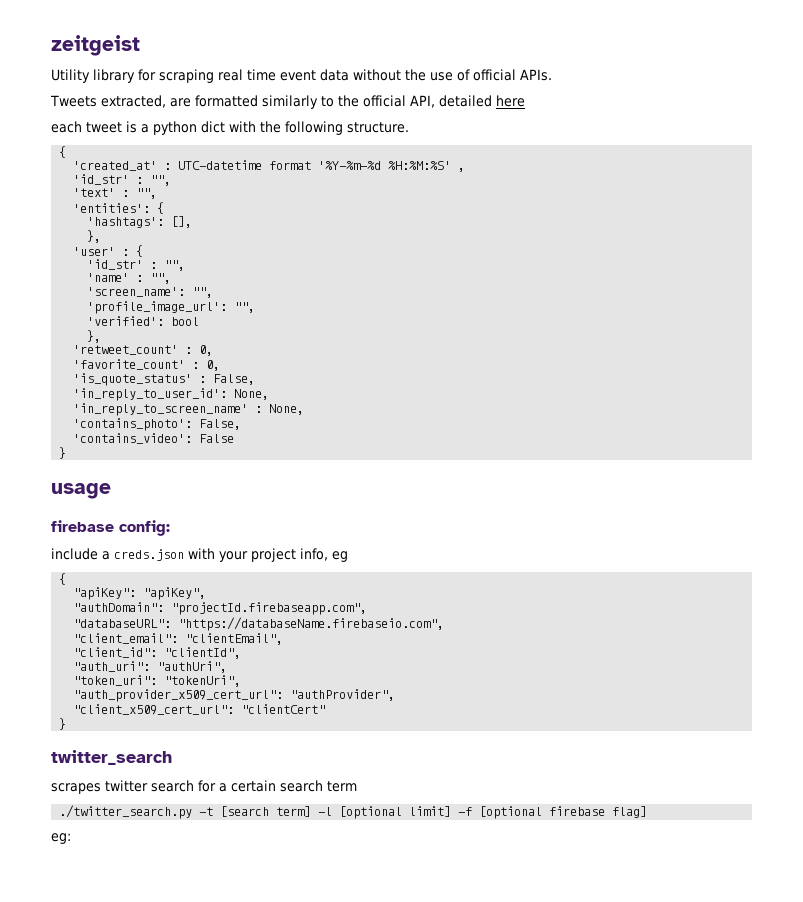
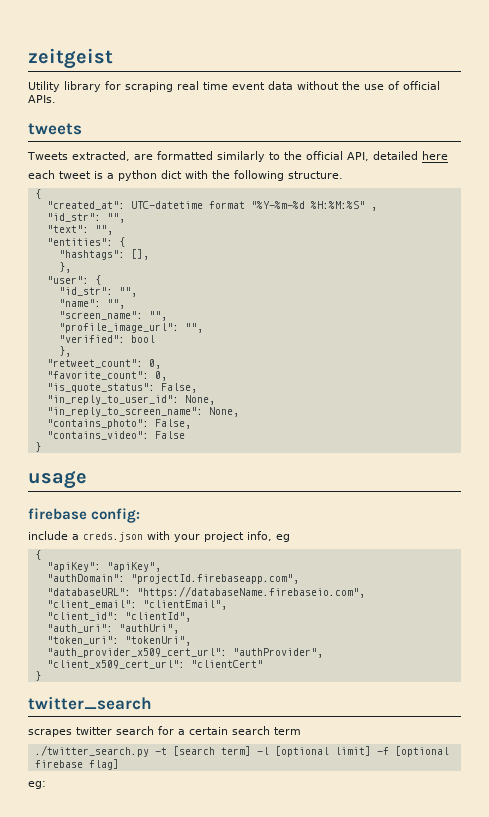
+ tweets
- 'created_at' : UTC-datetime format '%Y-%m-%d %H:%M:%S' ,
- 'id_str' : "",
- 'text' : "",
- 'entities': {
- 'hashtags': [],
+ "created_at": UTC-datetime format "%Y-%m-%d %H:%M:%S" ,
+ "id_str": "",
+ "text": "",
+ "entities": {
+ "hashtags": [],
- 'user' : {
- 'id_str' : "",
- 'name' : "",
- 'screen_name': "",
- 'profile_image_url': "",
- 'verified': bool
+ "user": {
+ "id_str": "",
+ "name": "",
+ "screen_name": "",
+ "profile_image_url": "",
+ "verified": bool
- 'retweet_count' : 0,
- 'favorite_count' : 0,
- 'is_quote_status' : False,
- 'in_reply_to_user_id': None,
- 'in_reply_to_screen_name' : None,
- 'contains_photo': False,
- 'contains_video': False
+ "retweet_count": 0,
+ "favorite_count": 0,
+ "is_quote_status": False,
+ "in_reply_to_user_id": None,
+ "in_reply_to_screen_name": None,
+ "contains_photo": False,
+ "contains_video": False

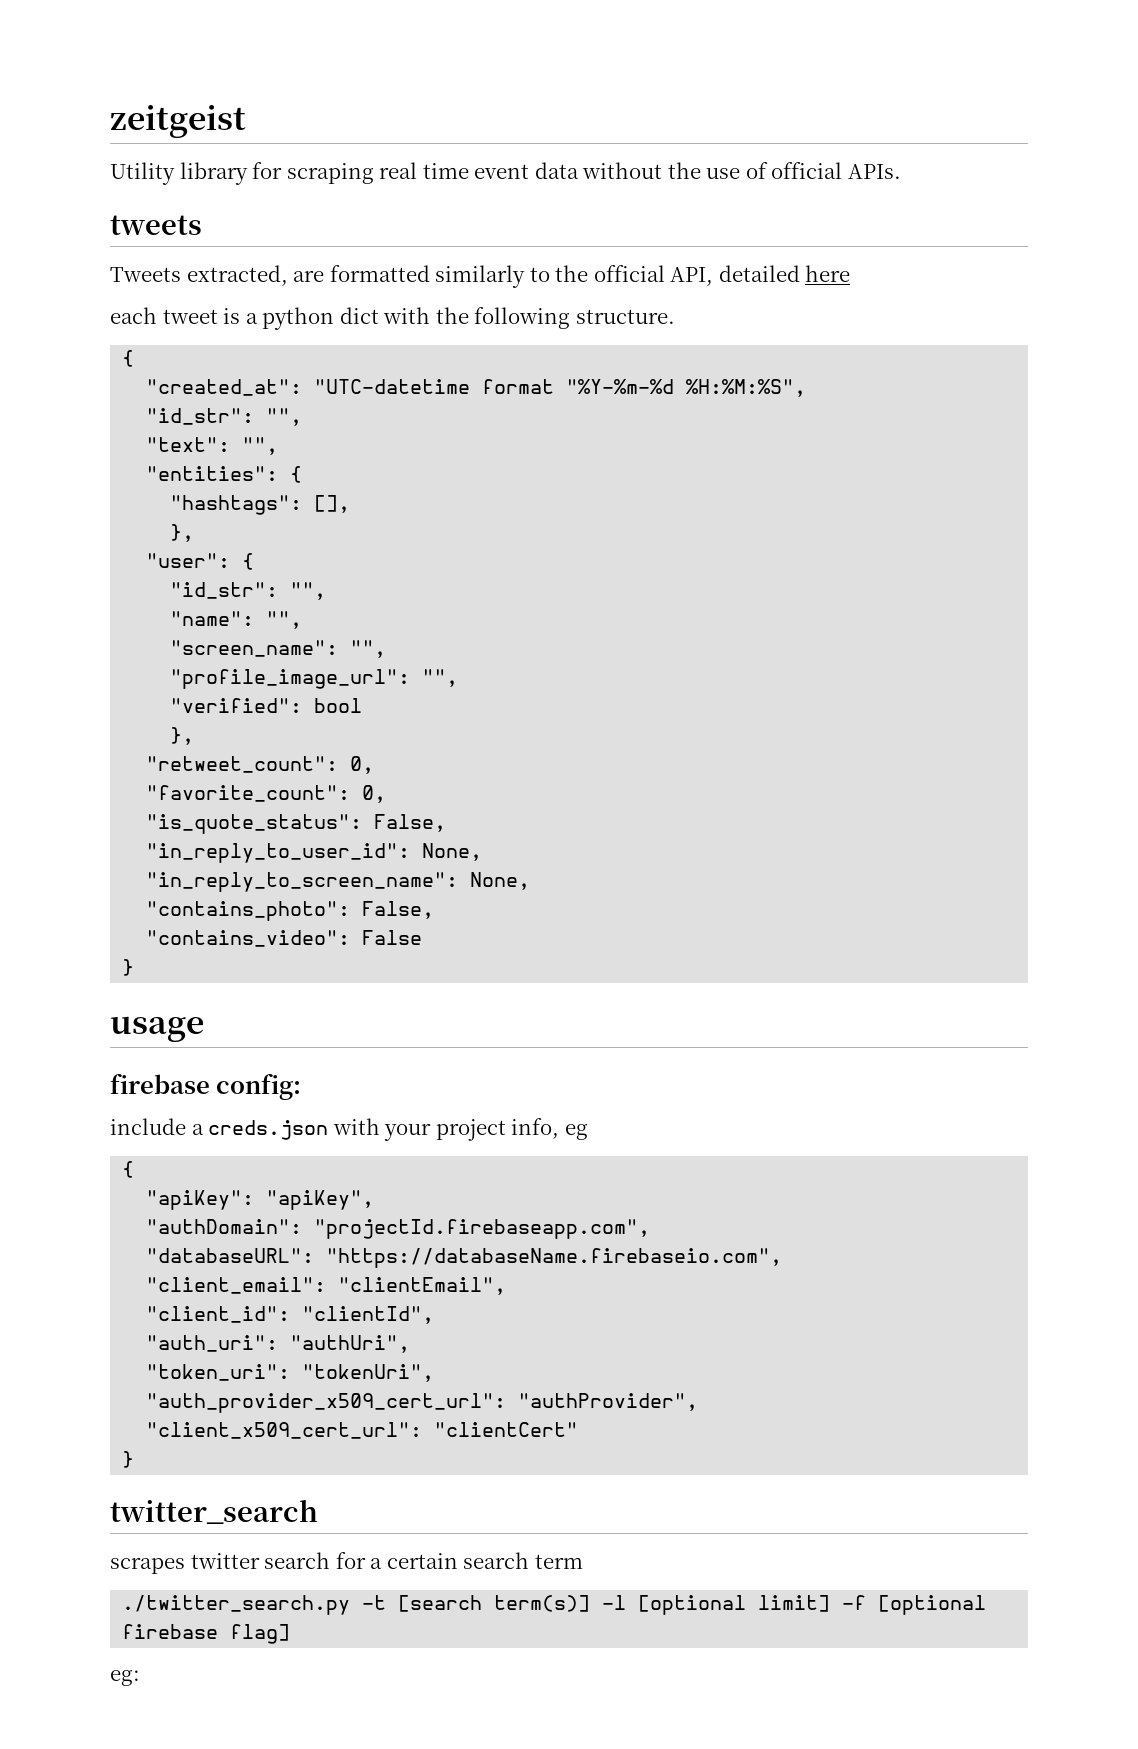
- "created_at": UTC-datetime format "%Y-%m-%d %H:%M:%S" ,
+ "created_at": "UTC-datetime format "%Y-%m-%d %H:%M:%S",
- ./twitter_search.py -t [search term] -l [optional limit] -f [optional firebase flag]
+ ./twitter_search.py -t [search term(s)] -l [optional limit] -f [optional firebase flag]

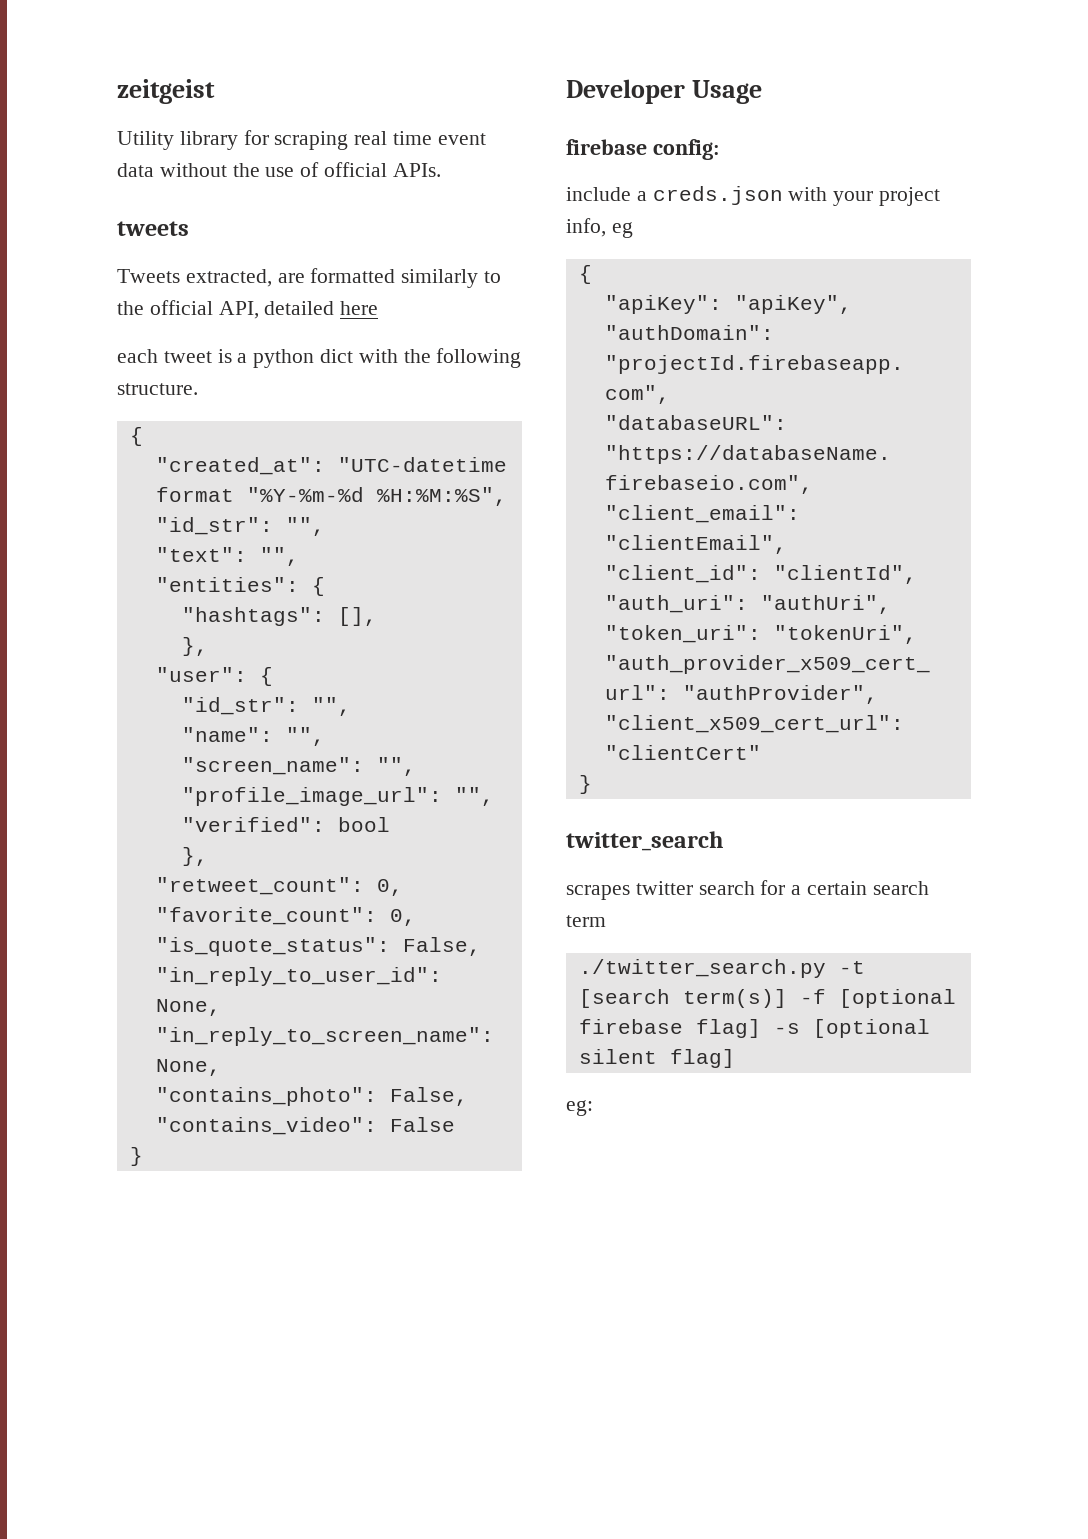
- usage
+ Developer Usage
- ./twitter_search.py -t [search term(s)] -l [optional limit] -f [optional firebase flag]
+ ./twitter_search.py -t [search term(s)] -f [optional firebase flag] -s [optional silent flag]

